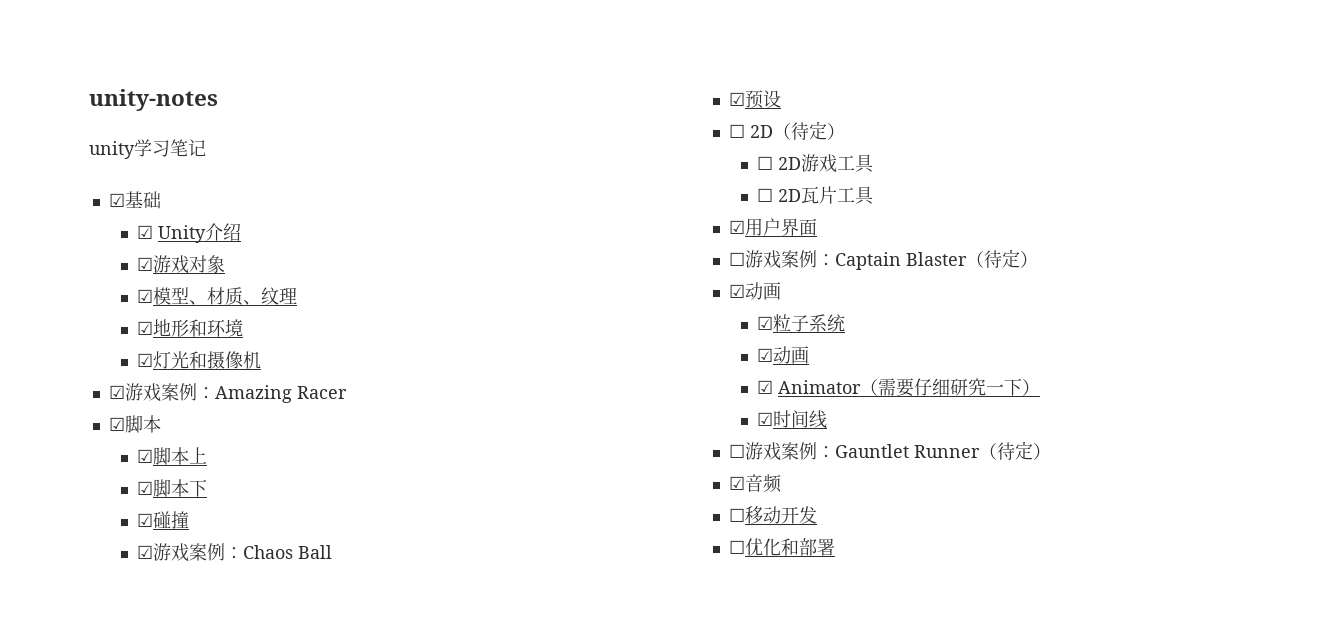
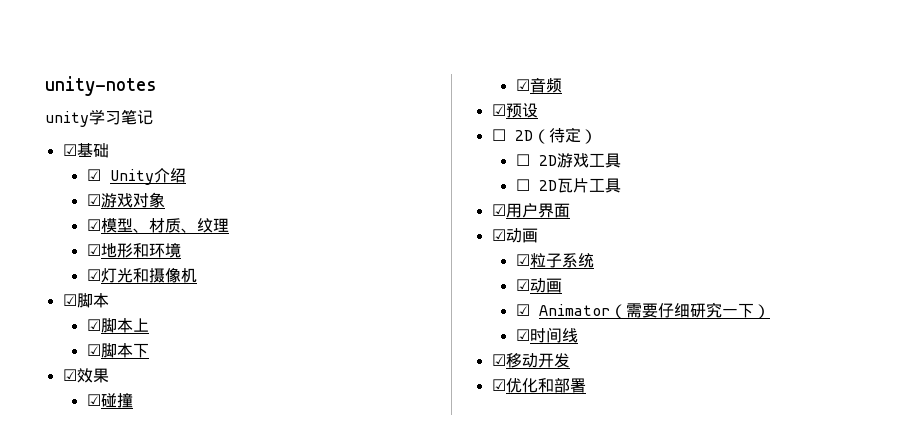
- ☑游戏案例：Amazing Racer
+ ☑效果
- ☑游戏案例：Chaos Ball
+ ☑音频
- ☐游戏案例：Captain Blaster（待定）
- ☐游戏案例：Gauntlet Runner（待定）
- ☑音频
- ☐移动开发
+ ☑移动开发
- ☐优化和部署
+ ☑优化和部署

